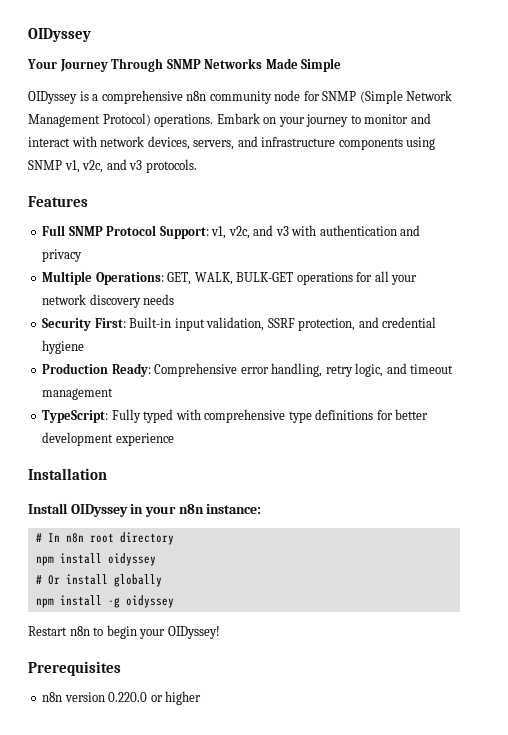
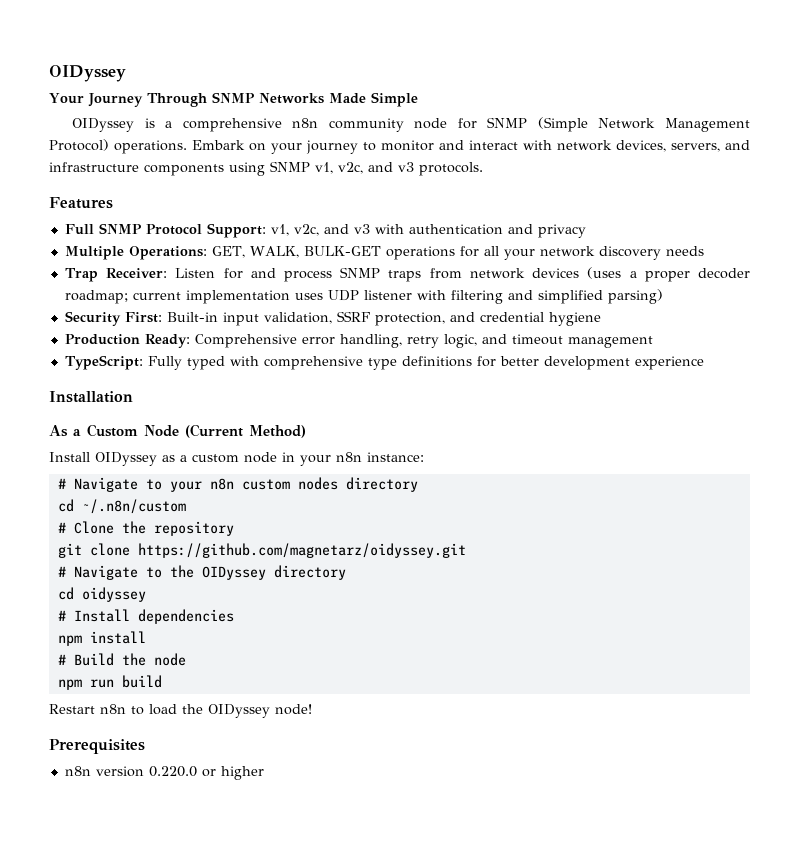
+ Trap Receiver: Listen for and process SNMP traps from network devices (uses a proper decoder roadmap; current implementation uses UDP listener with filtering and simplified parsing)
- Install OIDyssey in your n8n instance:
+ As a Custom Node (Current Method)
+ Install OIDyssey as a custom node in your n8n instance:
- # In n8n root directory
- npm install oidyssey
- # Or install globally
- npm install -g oidyssey
+ # Navigate to your n8n custom nodes directory
+ cd ~/.n8n/custom
+ # Clone the repository
+ git clone https://github.com/magnetarz/oidyssey.git
+ # Navigate to the OIDyssey directory
+ cd oidyssey
+ # Install dependencies
+ npm install
+ # Build the node
+ npm run build
- Restart n8n to begin your OIDyssey!
+ Restart n8n to load the OIDyssey node!

